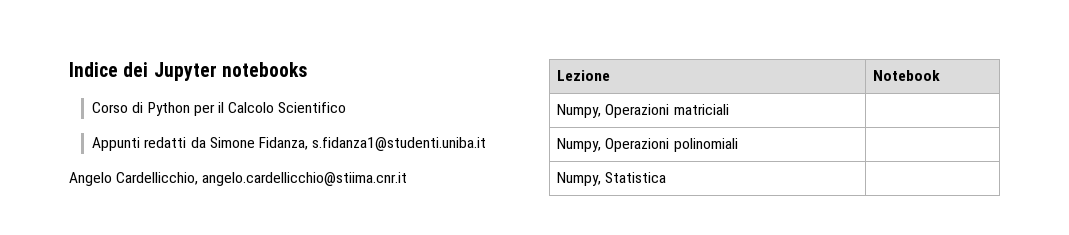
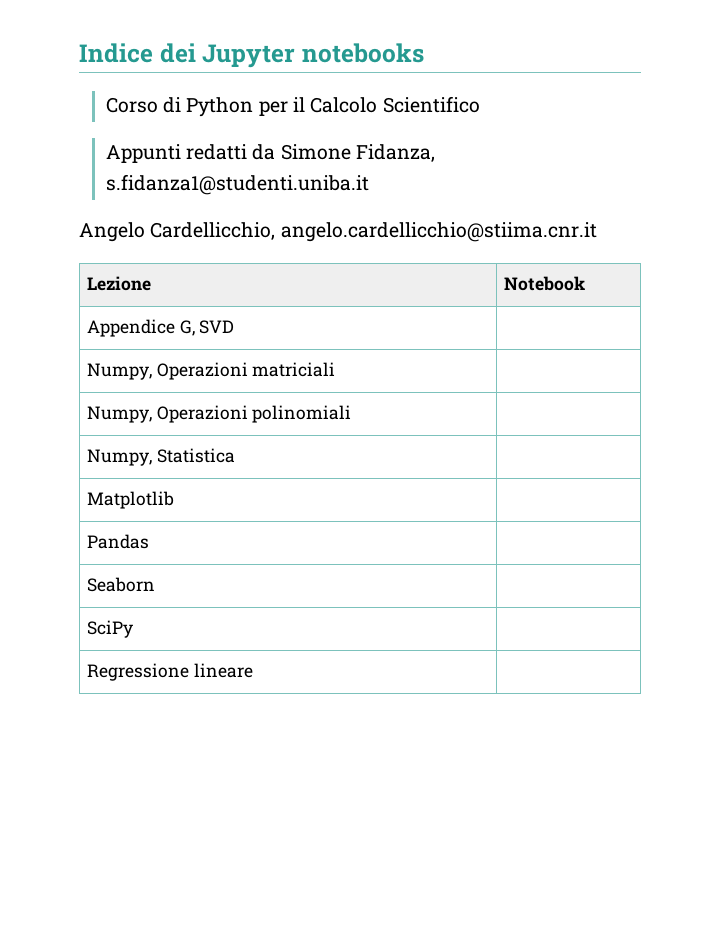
+ Appendice G, SVD |
+ Matplotlib |
+ Pandas |
+ Seaborn |
+ SciPy |
+ Regressione lineare |

